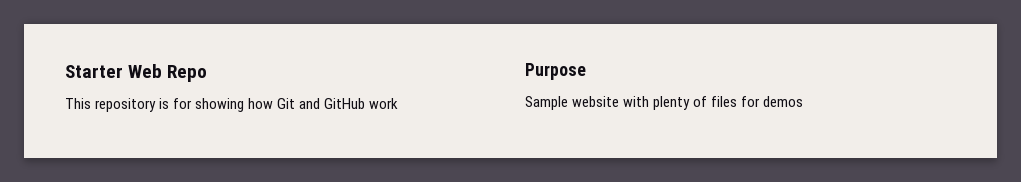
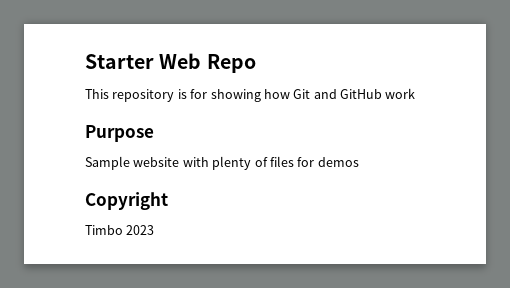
+ Copyright
+ Timbo 2023

